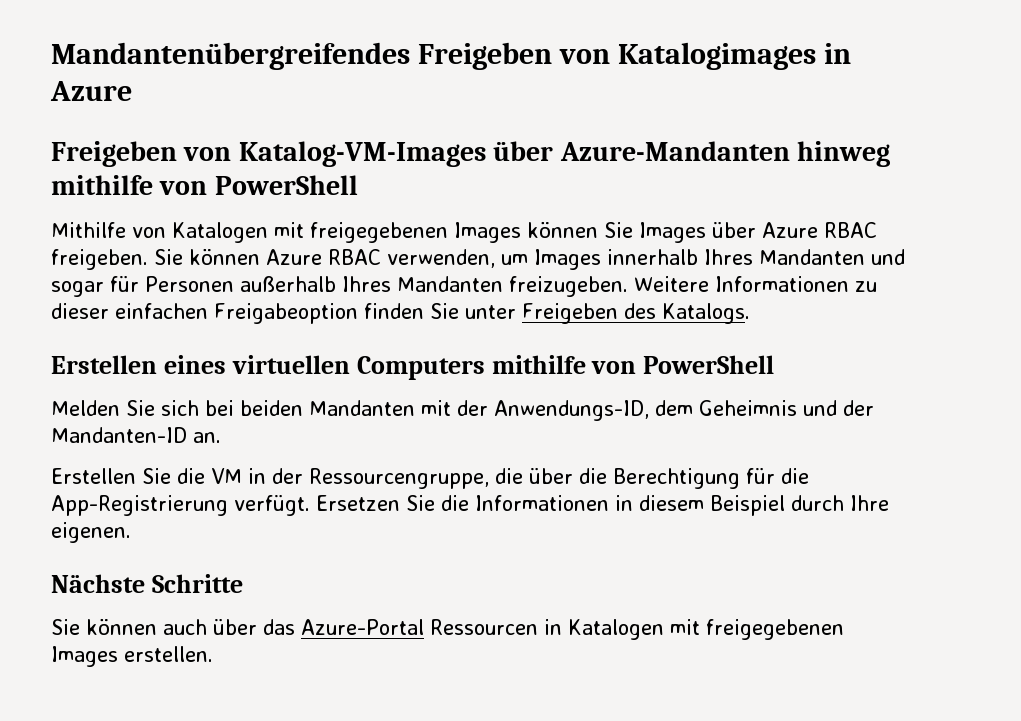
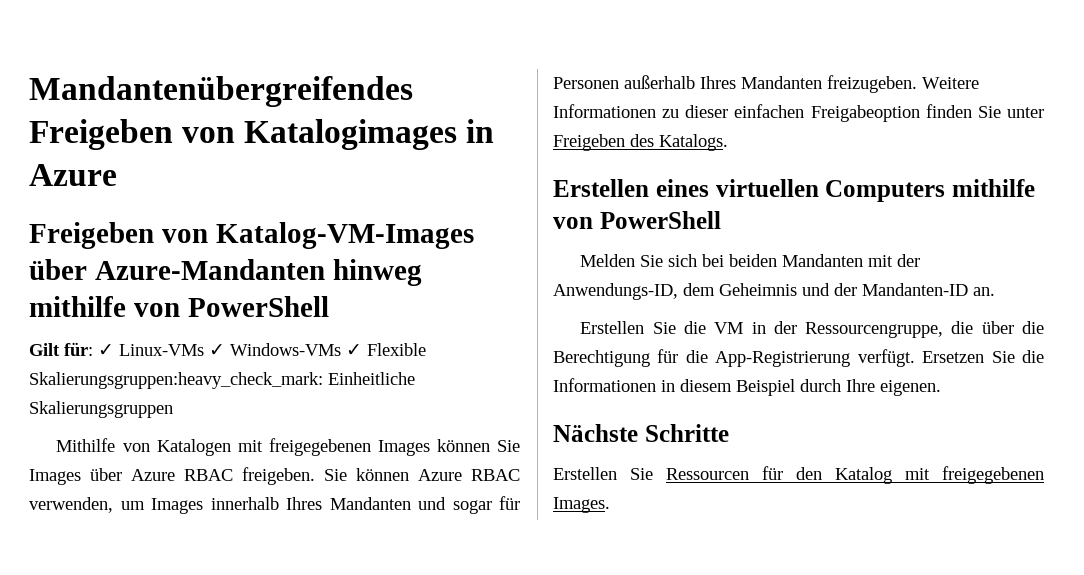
+ Gilt für: ✓ Linux-VMs ✓ Windows-VMs ✓ Flexible Skalierungsgruppen:heavy_check_mark: Einheitliche Skalierungsgruppen
- Sie können auch über das Azure-Portal Ressourcen in Katalogen mit freigegebenen Images erstellen.
+ Erstellen Sie Ressourcen für den Katalog mit freigegebenen Images.

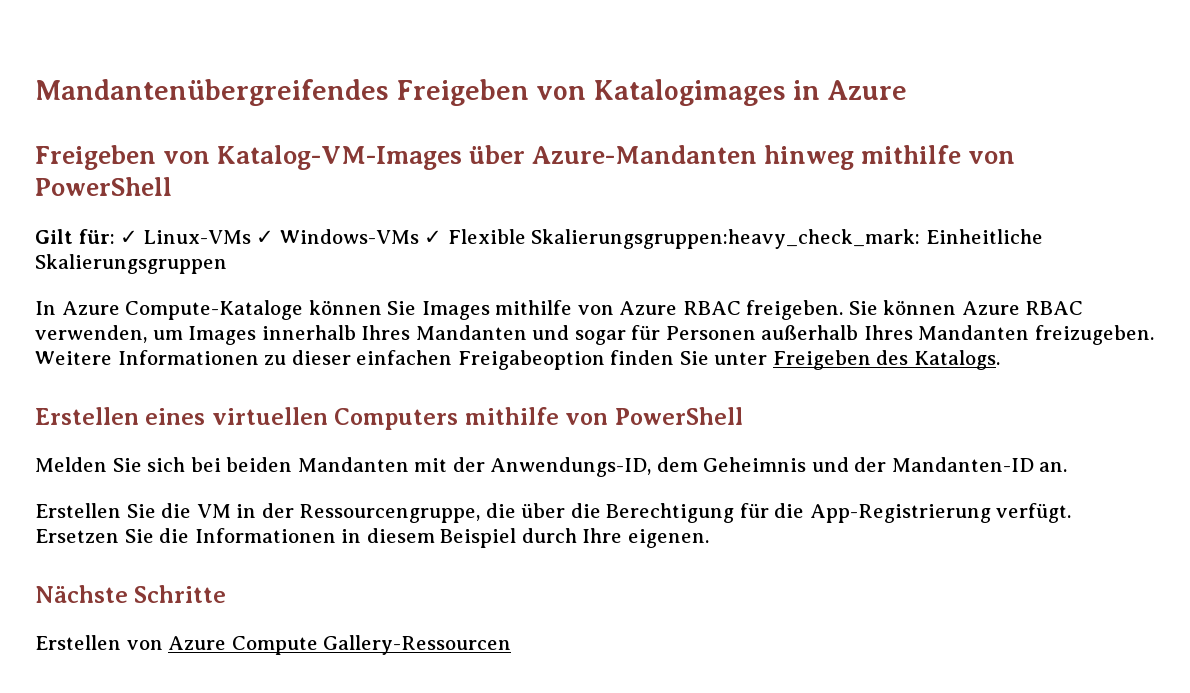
- Mithilfe von Katalogen mit freigegebenen Images können Sie Images über Azure RBAC freigeben.
+ In Azure Compute-Kataloge können Sie Images mithilfe von Azure RBAC freigeben.
- Erstellen Sie Ressourcen für den Katalog mit freigegebenen Images.
+ Erstellen von Azure Compute Gallery-Ressourcen

